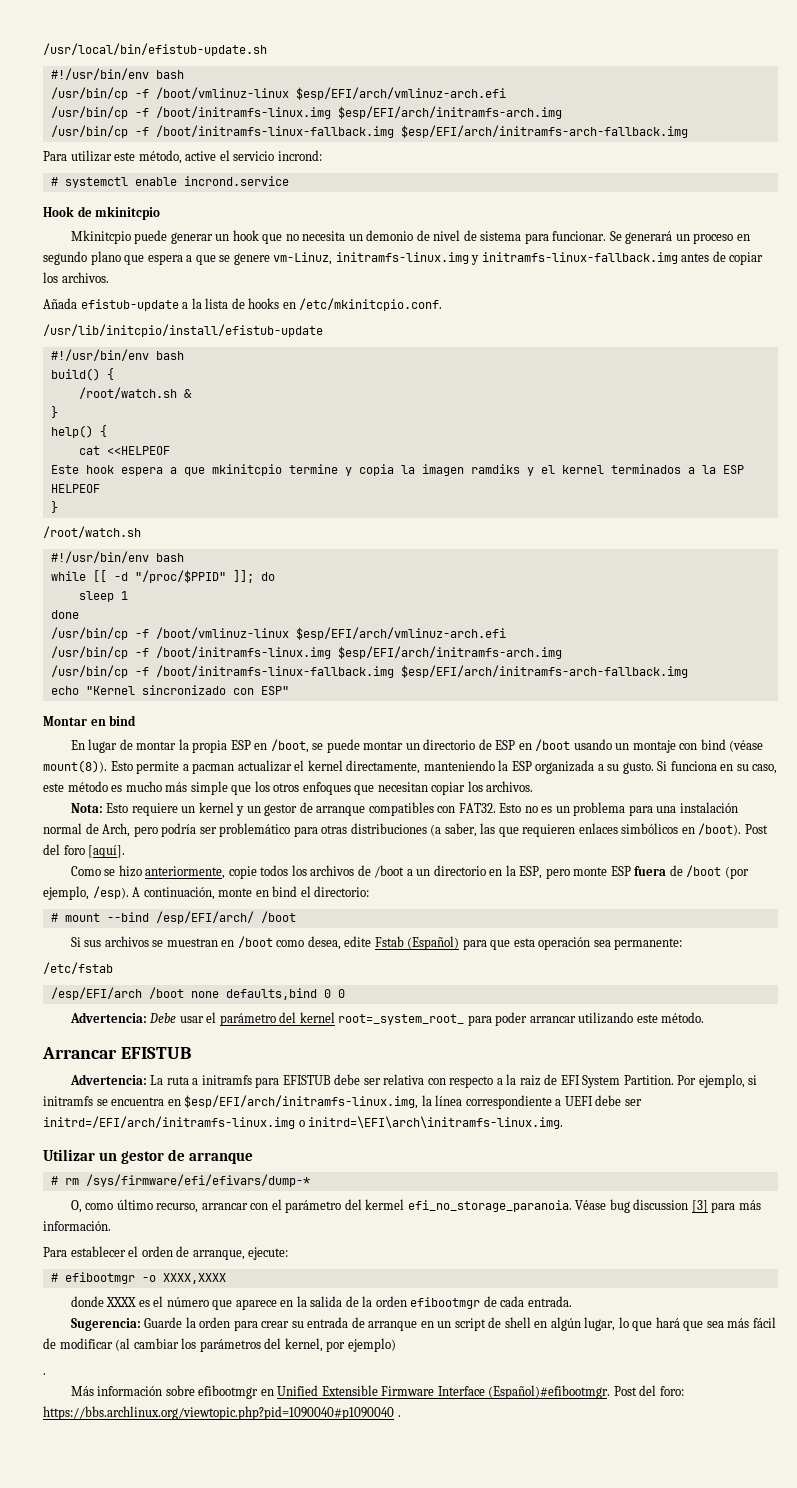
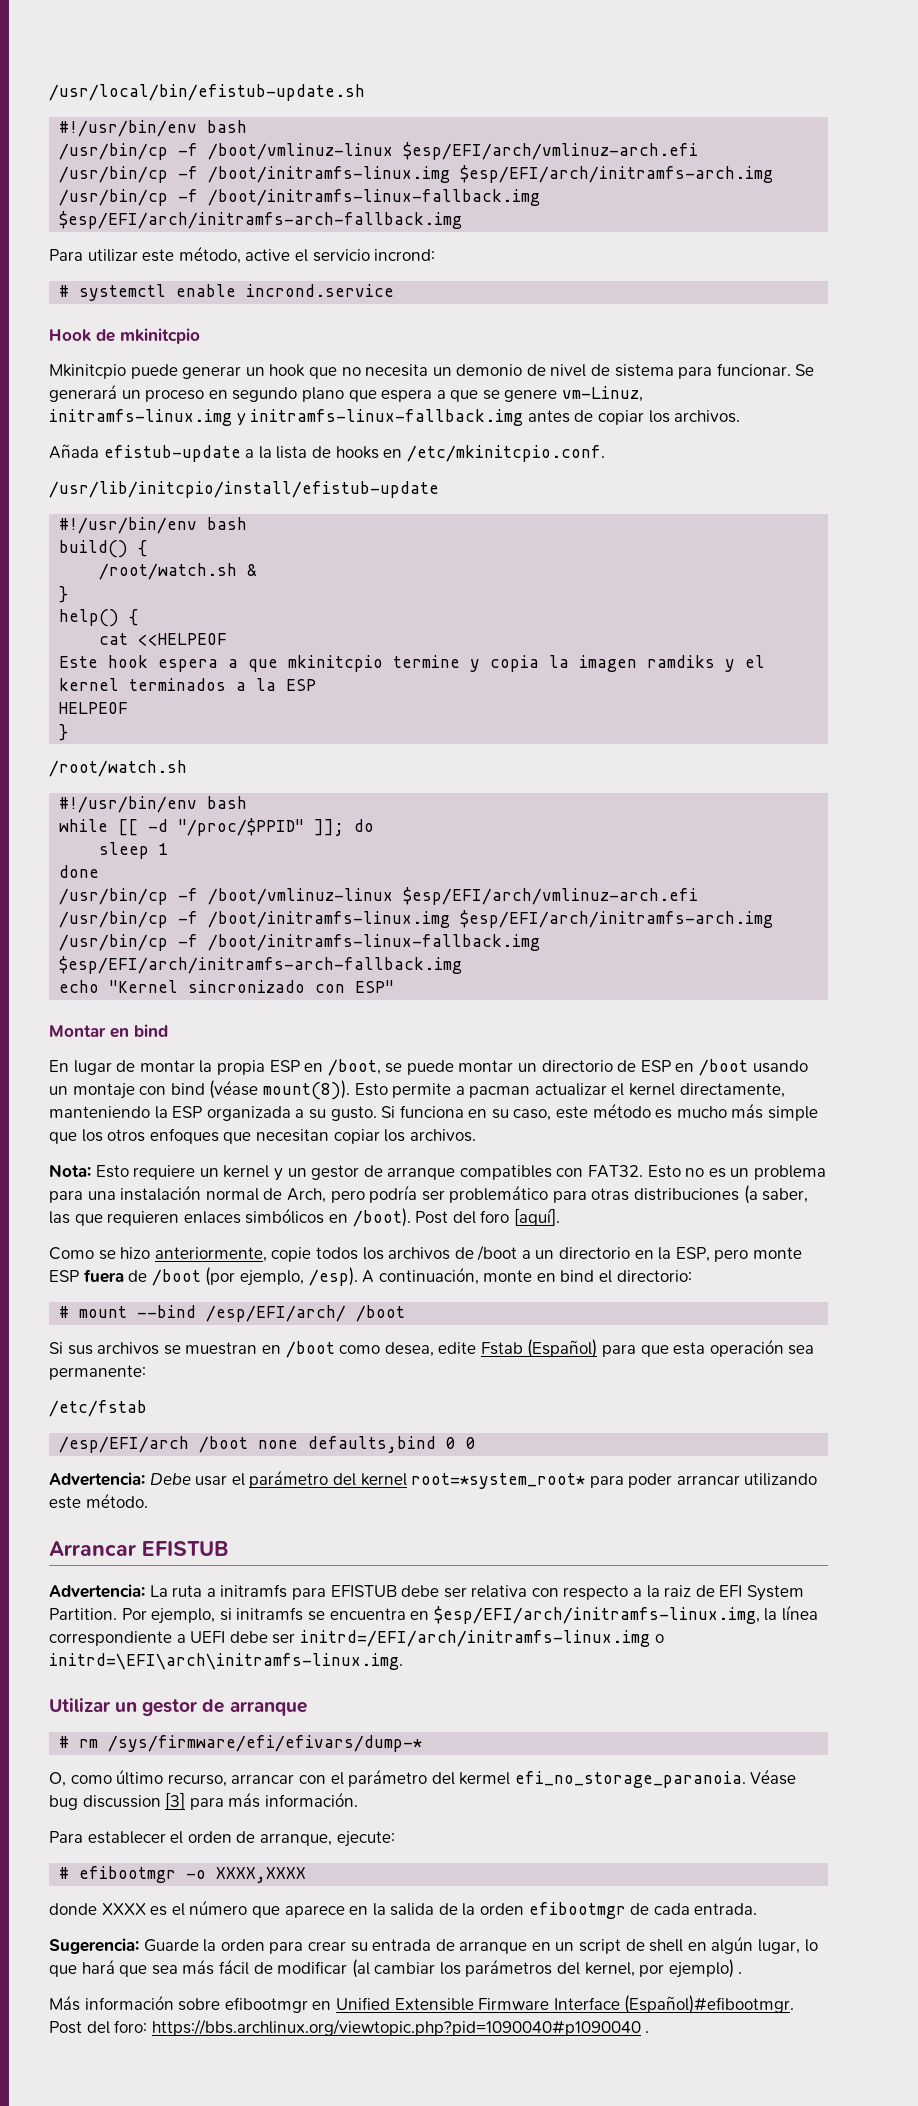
- Advertencia: Debe usar el parámetro del kernel root=_system_root_ para poder arrancar utilizando este método.
+ Advertencia: Debe usar el parámetro del kernel root=*system_root* para poder arrancar utilizando este método.
- Sugerencia: Guarde la orden para crear su entrada de arranque en un script de shell en algún lugar, lo que hará que sea más fácil de modificar (al cambiar los parámetros del kernel, por ejemplo)
- .
+ Sugerencia: Guarde la orden para crear su entrada de arranque en un script de shell en algún lugar, lo que hará que sea más fácil de modificar (al cambiar los parámetros del kernel, por ejemplo) .

